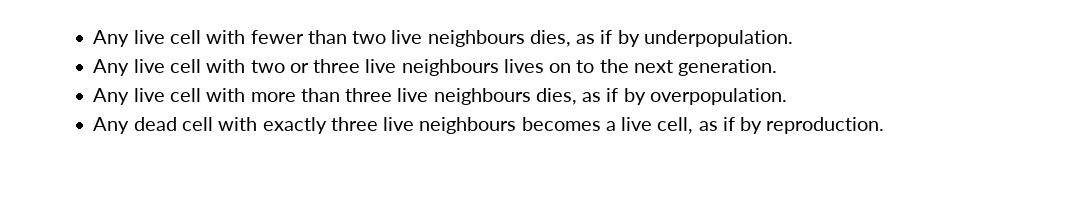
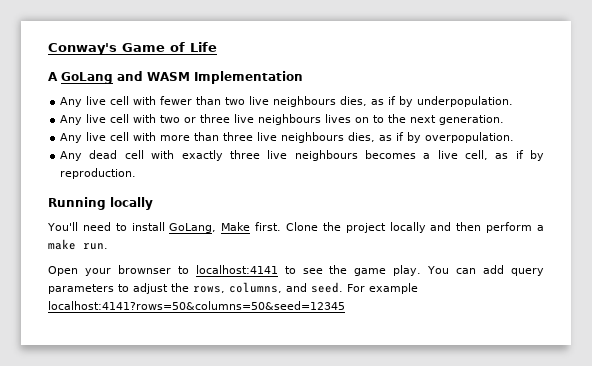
+ Conway's Game of Life
+ A GoLang and WASM Implementation
+ Running locally
+ You'll need to install GoLang, Make first. Clone the project locally and then perform a make run.
+ Open your brownser to localhost:4141 to see the game play. You can add query parameters to adjust the rows, columns, and seed. For example localhost:4141?rows=50&columns=50&seed=12345

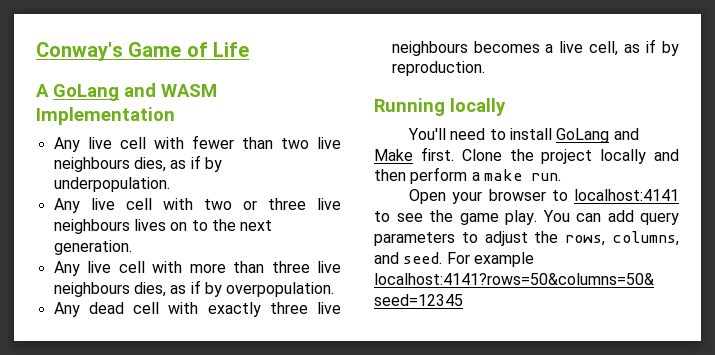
- You'll need to install GoLang, Make first.
+ You'll need to install GoLang and Make first.
- Open your brownser to localhost:4141 to see the game play.
+ Open your browser to localhost:4141 to see the game play.

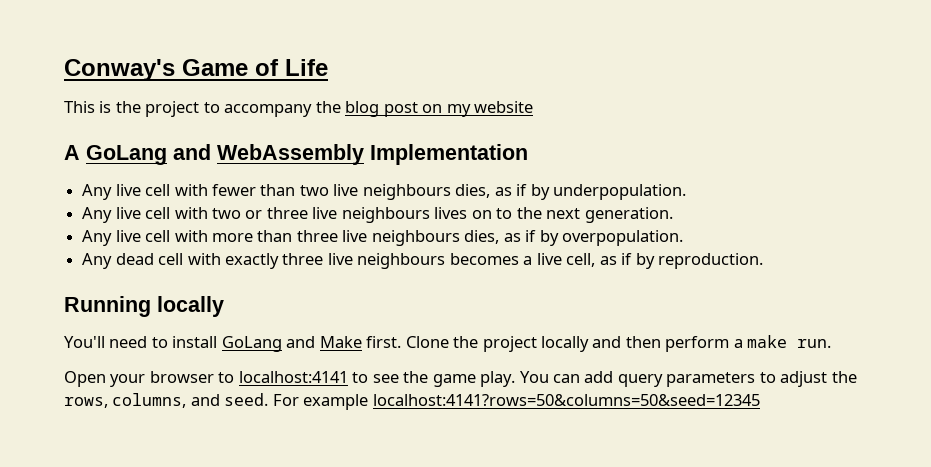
+ This is the project to accompany the blog post on my website
- A GoLang and WASM Implementation
+ A GoLang and WebAssembly Implementation

